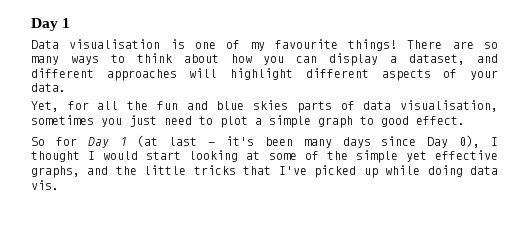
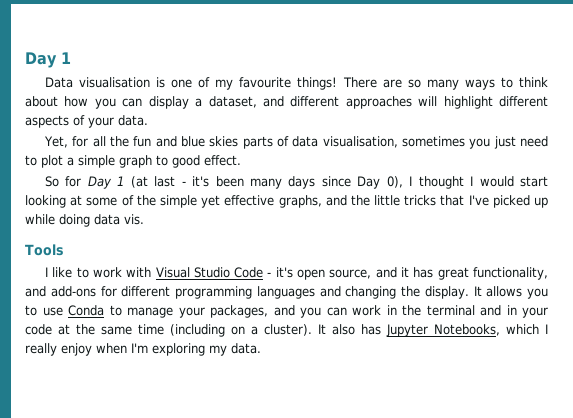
+ Tools
+ I like to work with Visual Studio Code - it's open source, and it has great functionality, and add-ons for different programming languages and changing the display. It allows you to use Conda to manage your packages, and you can work in the terminal and in your code at the same time (including on a cluster). It also has Jupyter Notebooks, which I really enjoy when I'm exploring my data.

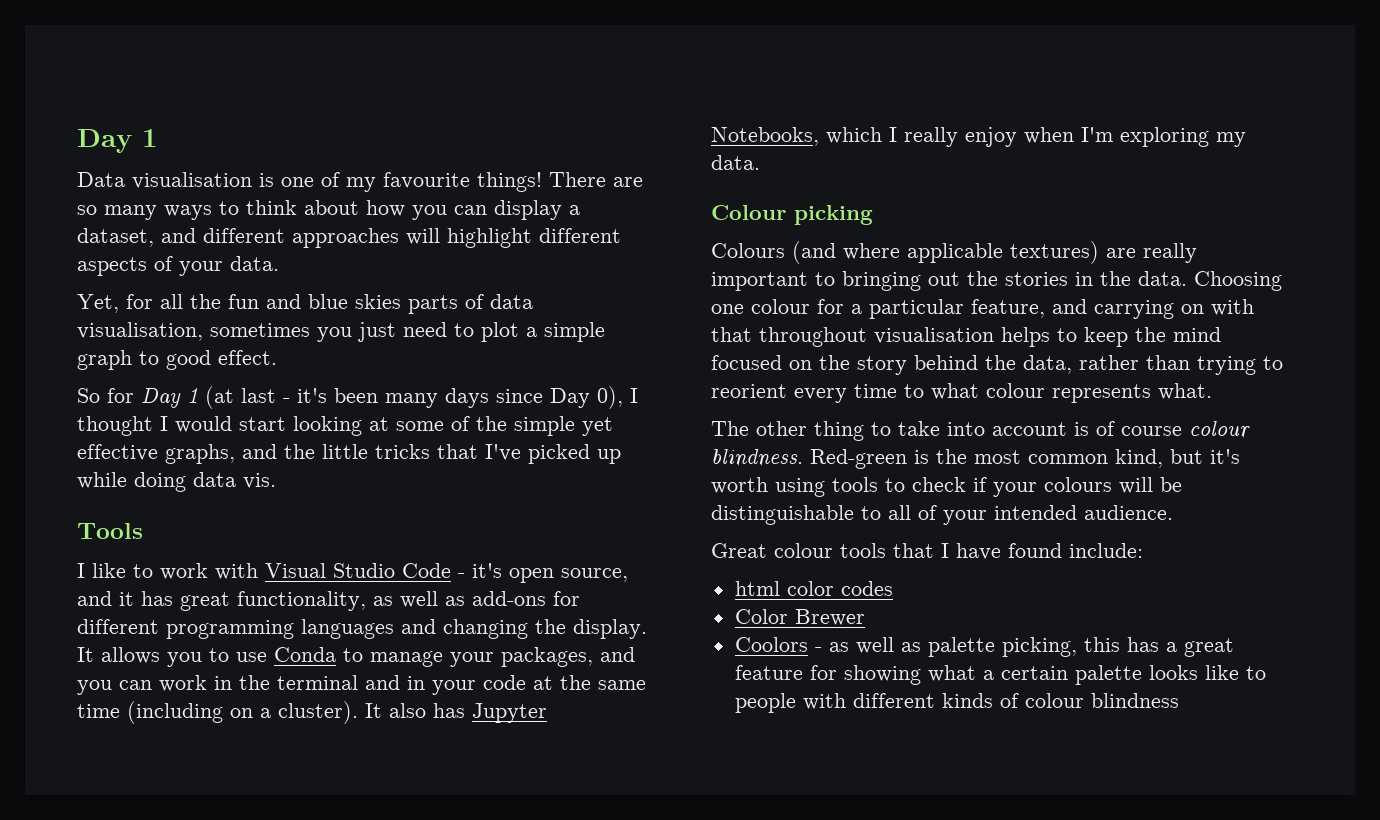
- I like to work with Visual Studio Code - it's open source, and it has great functionality, and add-ons for different programming languages and changing the display.
+ I like to work with Visual Studio Code - it's open source, and it has great functionality, as well as add-ons for different programming languages and changing the display.
+ Colour picking
+ Colours (and where applicable textures) are really important to bringing out the stories in the data. Choosing one colour for a particular feature, and carrying on with that throughout visualisation helps to keep the mind focused on the story behind the data, rather than trying to reorient every time to what colour represents what.
+ The other thing to take into account is of course colour blindness. Red-green is the most common kind, but it's worth using tools to check if your colours will be distinguishable to all of your intended audience.
+ Great colour tools that I have found include:
+ html color codes
+ Color Brewer
+ Coolors - as well as palette picking, this has a great feature for showing what a certain palette looks like to people with different kinds of colour blindness

